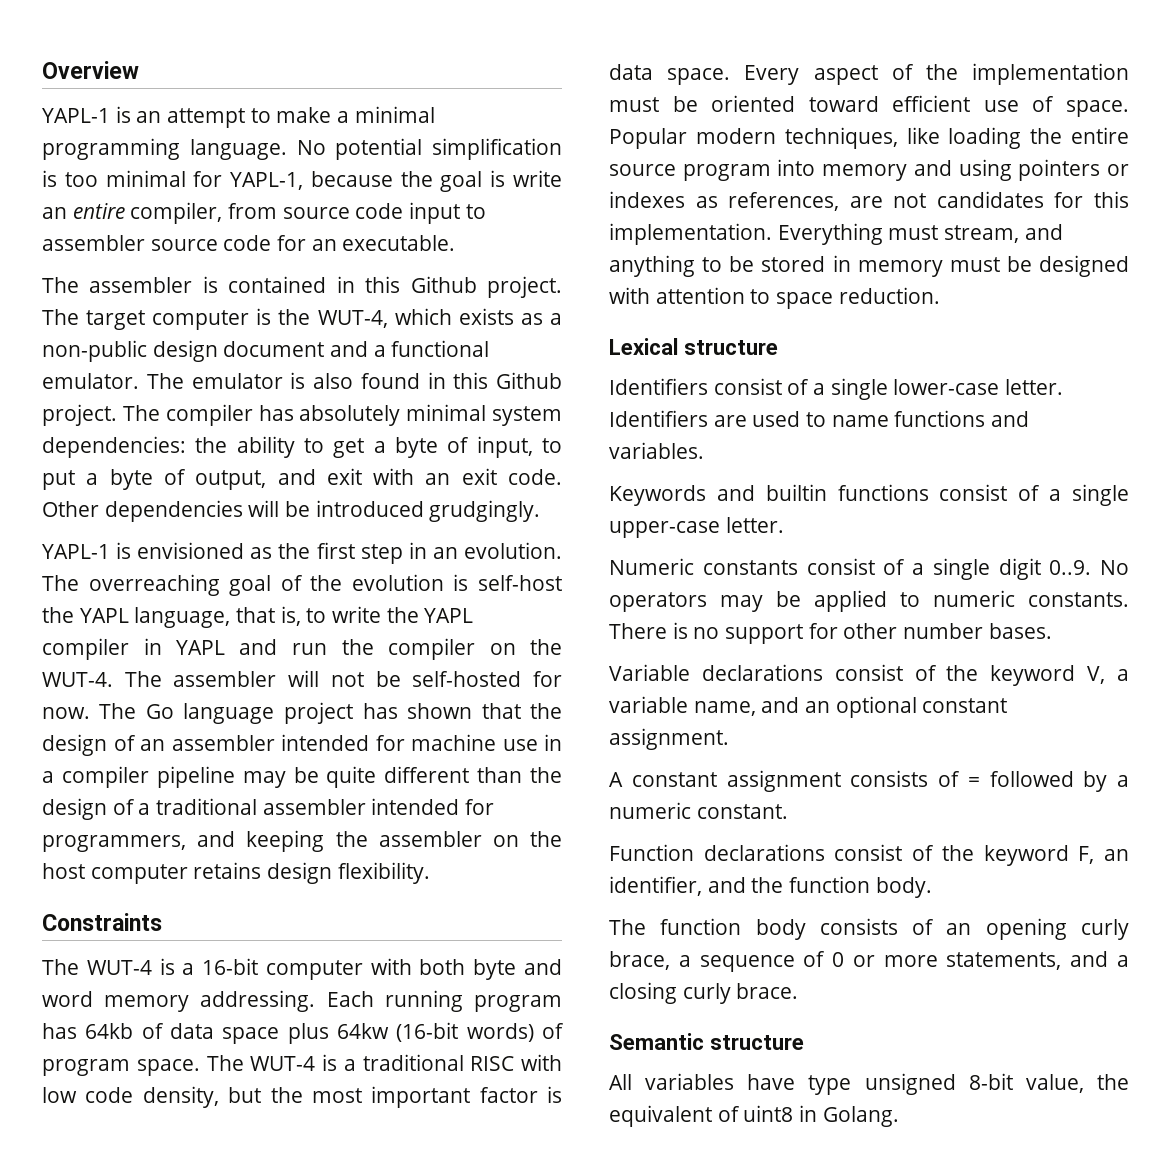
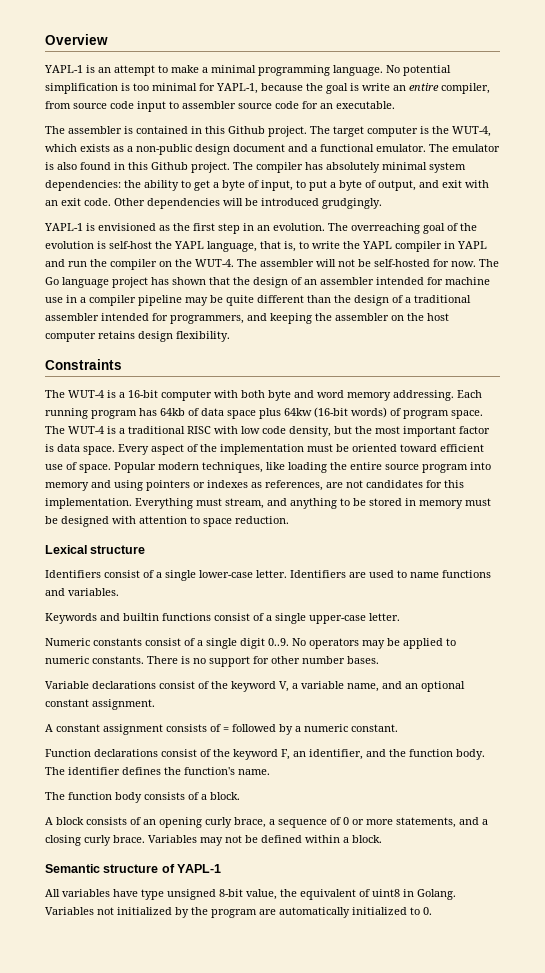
+ The identifier defines the function's name.
- The function body consists of an opening curly brace, a sequence of 0 or more statements, and a closing curly brace.
+ The function body consists of a block.
+ A block consists of an opening curly brace, a sequence of 0 or more statements, and a closing curly brace. Variables may not be defined within a block.
- Semantic structure
+ Semantic structure of YAPL-1
+ Variables not initialized by the program are automatically initialized to 0.

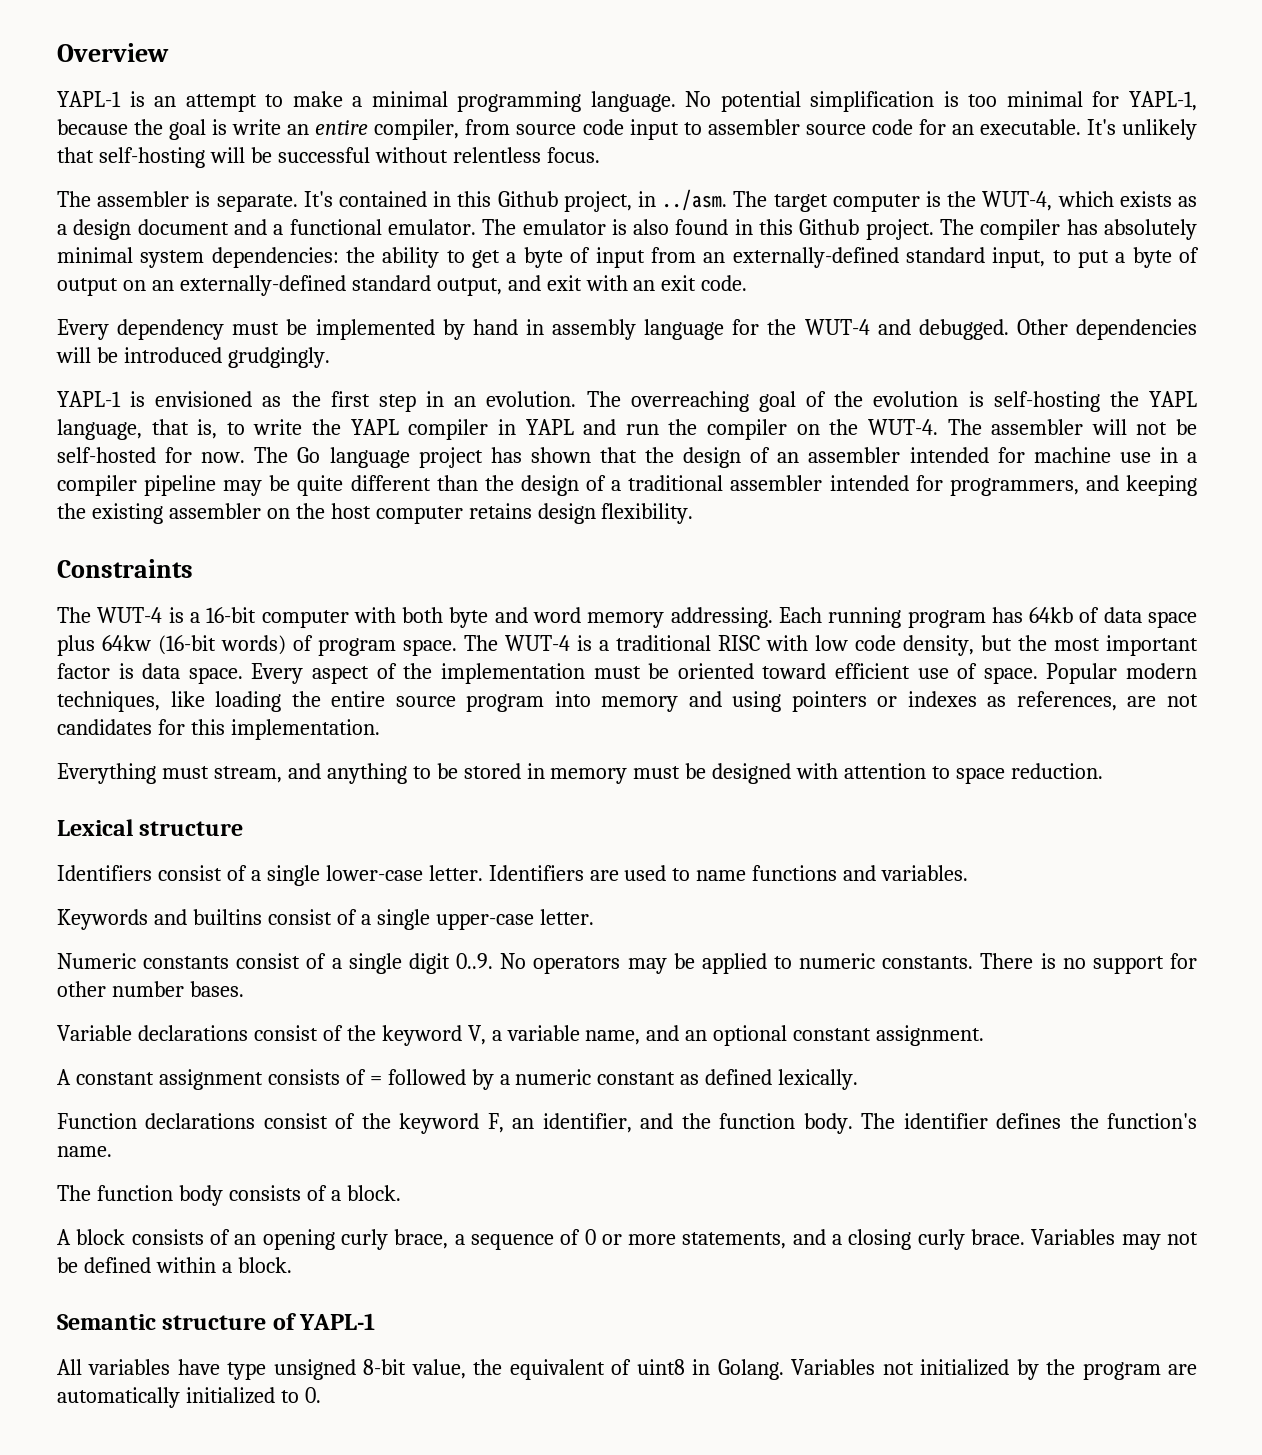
+ It's unlikely that self-hosting will be successful without relentless focus.
- The assembler is contained in this Github project. The target computer is the WUT-4, which exists as a non-public design document and a functional emulator.
+ The assembler is separate. It's contained in this Github project, in ../asm. The target computer is the WUT-4, which exists as a design document and a functional emulator.
- The compiler has absolutely minimal system dependencies: the ability to get a byte of input, to put a byte of output, and exit with an exit code.
+ The compiler has absolutely minimal system dependencies: the ability to get a byte of input from an externally-defined standard input, to put a byte of output on an externally-defined standard output, and exit with an exit code.
+ Every dependency must be implemented by hand in assembly language for the WUT-4 and debugged.
- The overreaching goal of the evolution is self-host the YAPL language, that is, to write the YAPL compiler in YAPL and run the compiler on the WUT-4.
+ The overreaching goal of the evolution is self-hosting the YAPL language, that is, to write the YAPL compiler in YAPL and run the compiler on the WUT-4.
- The Go language project has shown that the design of an assembler intended for machine use in a compiler pipeline may be quite different than the design of a traditional assembler intended for programmers, and keeping the assembler on the host computer retains design flexibility.
+ The Go language project has shown that the design of an assembler intended for machine use in a compiler pipeline may be quite different than the design of a traditional assembler intended for programmers, and keeping the existing assembler on the host computer retains design flexibility.
- Popular modern techniques, like loading the entire source program into memory and using pointers or indexes as references, are not candidates for this implementation. Everything must stream, and anything to be stored in memory must be designed with attention to space reduction.
+ Popular modern techniques, like loading the entire source program into memory and using pointers or indexes as references, are not candidates for this implementation.
+ Everything must stream, and anything to be stored in memory must be designed with attention to space reduction.
- Keywords and builtin functions consist of a single upper-case letter.
+ Keywords and builtins consist of a single upper-case letter.
- A constant assignment consists of = followed by a numeric constant.
+ A constant assignment consists of = followed by a numeric constant as defined lexically.

